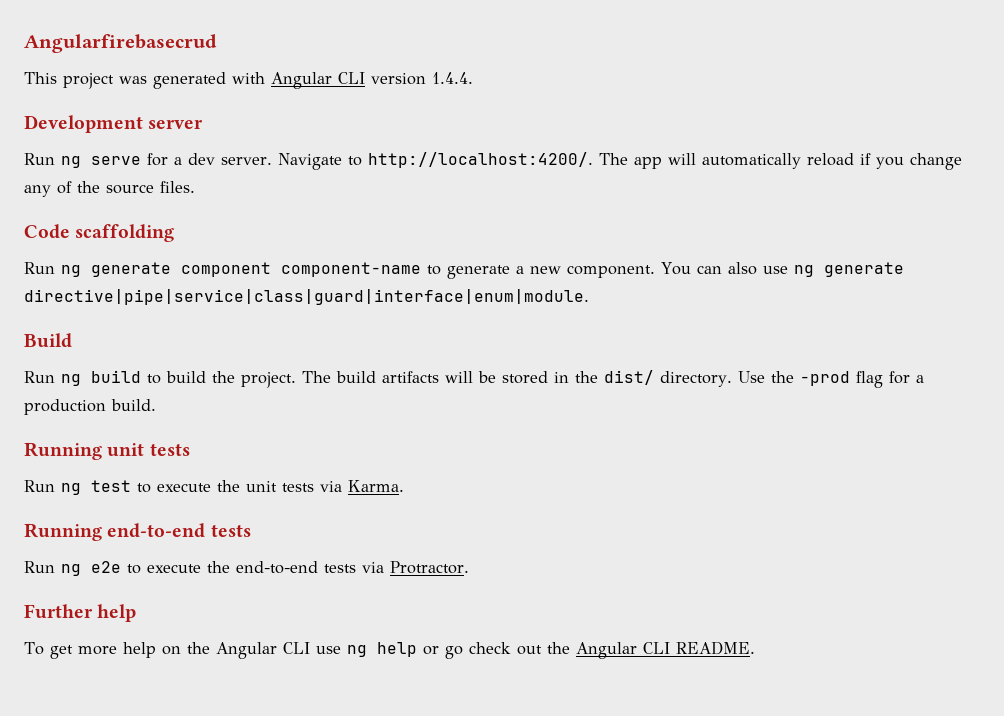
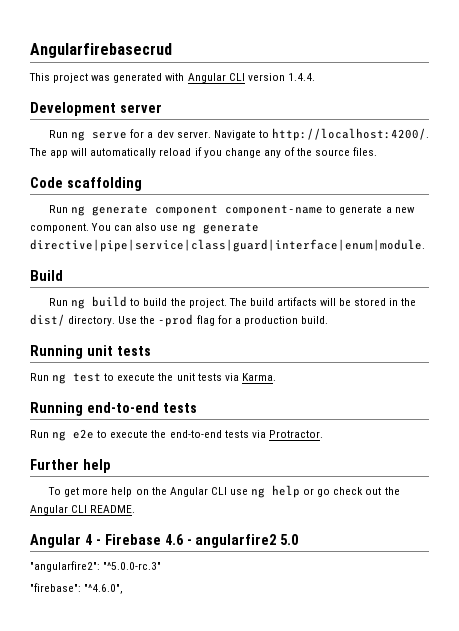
+ Angular 4 - Firebase 4.6 - angularfire2 5.0
+ "angularfire2": "^5.0.0-rc.3"
+ "firebase": "^4.6.0",

